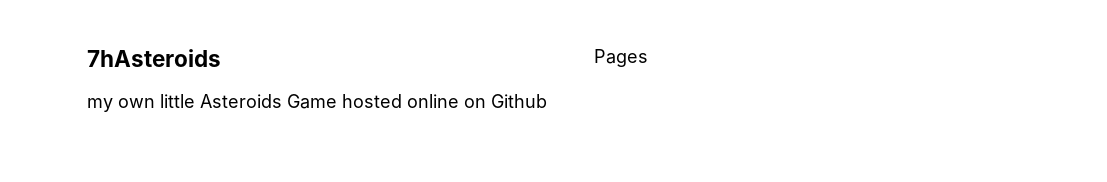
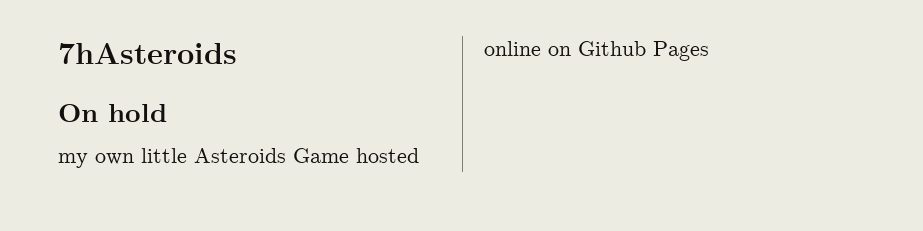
+ On hold

